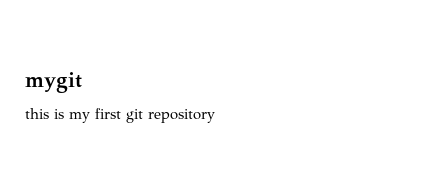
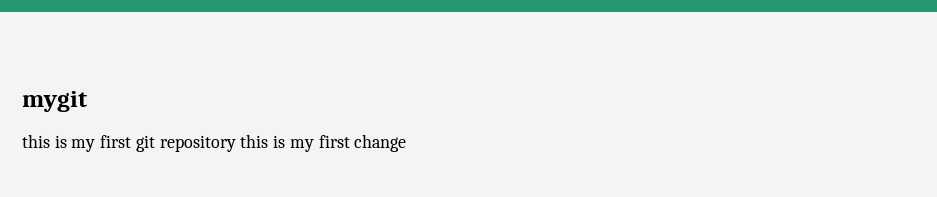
- this is my first git repository
+ this is my first git repository this is my first change

